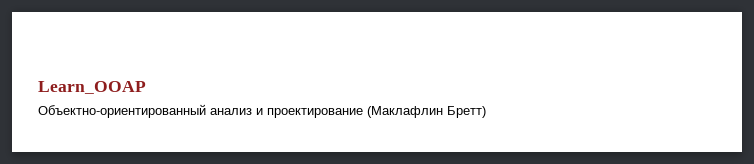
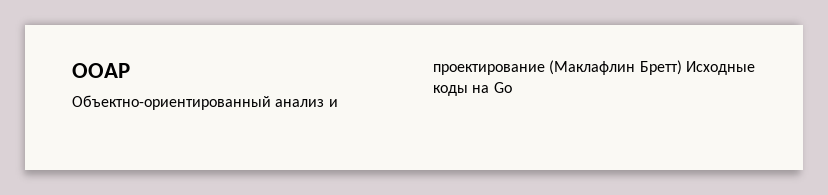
- Learn_OOAP
+ OOAP
- Объектно-ориентированный анализ и проектирование (Маклафлин Бретт)
+ Объектно-ориентированный анализ и проектирование (Маклафлин Бретт) Исходные коды на Go

